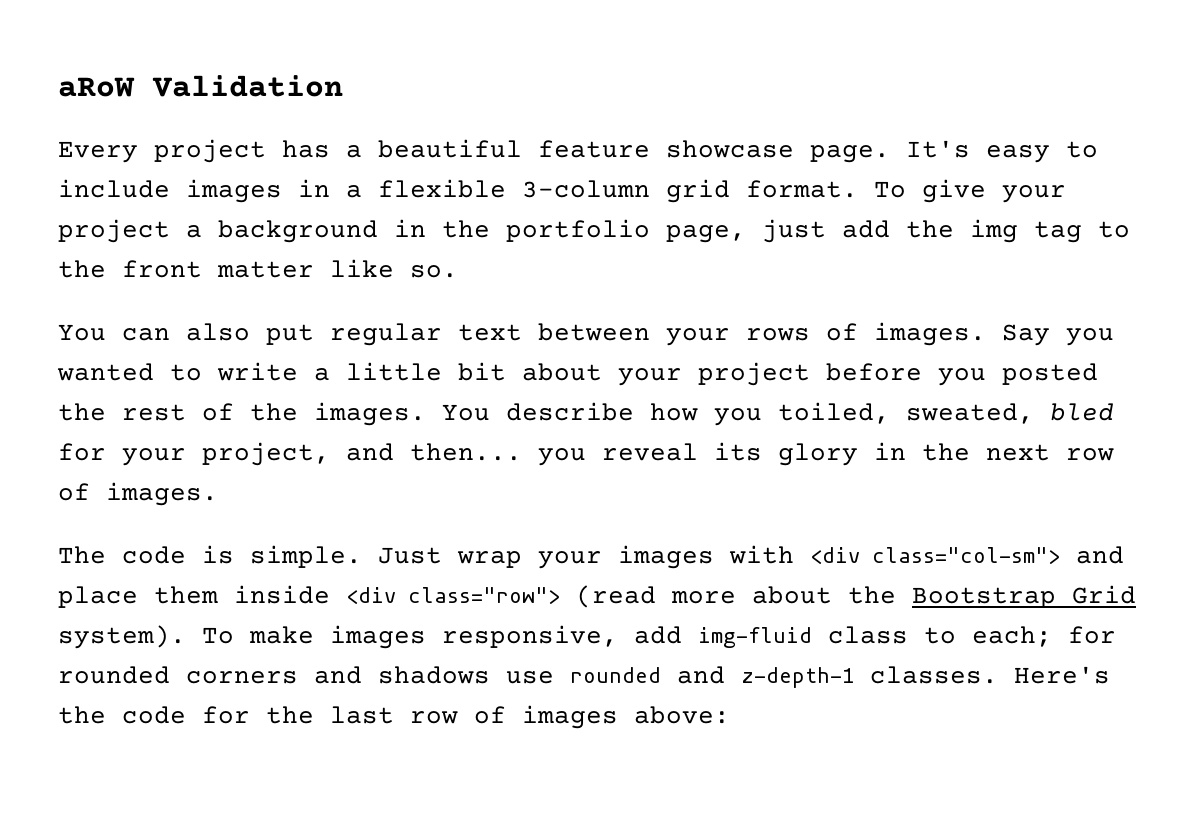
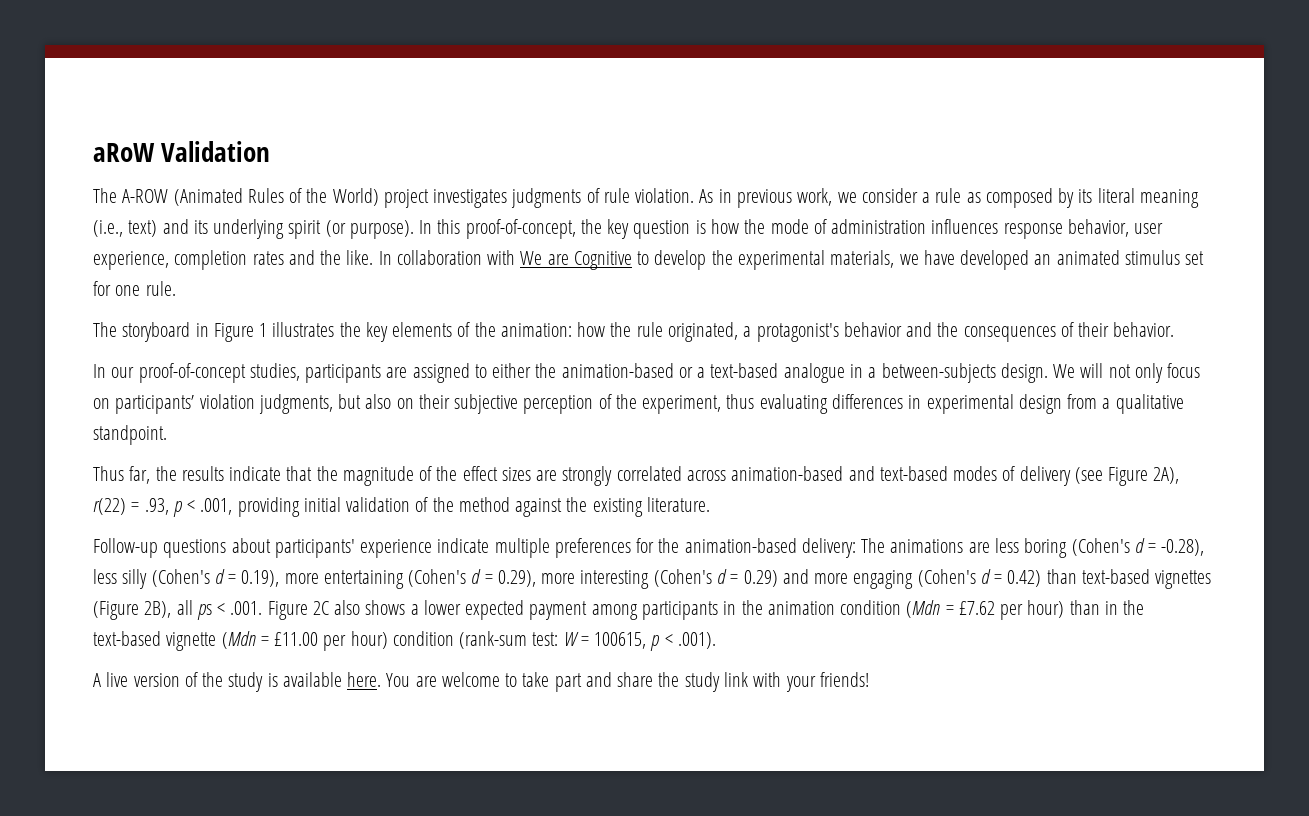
- Every project has a beautiful feature showcase page. It's easy to include images in a flexible 3-column grid format. To give your project a background in the portfolio page, just add the img tag to the front matter like so.
- You can also put regular text between your rows of images. Say you wanted to write a little bit about your project before you posted the rest of the images. You describe how you toiled, sweated, bled for your project, and then... you reveal its glory in the next row of images.
- The code is simple. Just wrap your images with <div class="col-sm"> and place them inside <div class="row"> (read more about the Bootstrap Grid system). To make images responsive, add img-fluid class to each; for rounded corners and shadows use rounded and z-depth-1 classes. Here's the code for the last row of images above:
+ The A-ROW (Animated Rules of the World) project investigates judgments of rule violation. As in previous work, we consider a rule as composed by its literal meaning (i.e., text) and its underlying spirit (or purpose). In this proof-of-concept, the key question is how the mode of administration influences response behavior, user experience, completion rates and the like. In collaboration with We are Cognitive to develop the experimental materials, we have developed an animated stimulus set for one rule.
+ The storyboard in Figure 1 illustrates the key elements of the animation: how the rule originated, a protagonist's behavior and the consequences of their behavior.
+ In our proof-of-concept studies, participants are assigned to either the animation-based or a text-based analogue in a between-subjects design. We will not only focus on participants’ violation judgments, but also on their subjective perception of the experiment, thus evaluating differences in experimental design from a qualitative standpoint.
+ Thus far, the results indicate that the magnitude of the effect sizes are strongly correlated across animation-based and text-based modes of delivery (see Figure 2A), r(22) = .93, p < .001, providing initial validation of the method against the existing literature.
+ Follow-up questions about participants' experience indicate multiple preferences for the animation-based delivery: The animations are less boring (Cohen's d = -0.28), less silly (Cohen's d = 0.19), more entertaining (Cohen's d = 0.29), more interesting (Cohen's d = 0.29) and more engaging (Cohen's d = 0.42) than text-based vignettes (Figure 2B), all ps < .001. Figure 2C also shows a lower expected payment among participants in the animation condition (Mdn = £7.62 per hour) than in the text-based vignette (Mdn = £11.00 per hour) condition (rank-sum test: W = 100615, p < .001).
+ A live version of the study is available here. You are welcome to take part and share the study link with your friends!

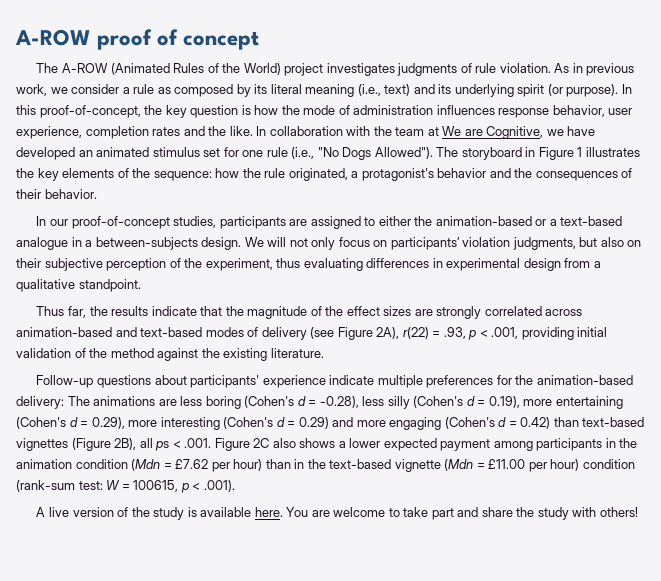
- aRoW Validation
+ A-ROW proof of concept
- In collaboration with We are Cognitive to develop the experimental materials, we have developed an animated stimulus set for one rule.
- The storyboard in Figure 1 illustrates the key elements of the animation: how the rule originated, a protagonist's behavior and the consequences of their behavior.
+ In collaboration with the team at We are Cognitive, we have developed an animated stimulus set for one rule (i.e., "No Dogs Allowed"). The storyboard in Figure 1 illustrates the key elements of the sequence: how the rule originated, a protagonist's behavior and the consequences of their behavior.
- You are welcome to take part and share the study link with your friends!
+ You are welcome to take part and share the study with others!

